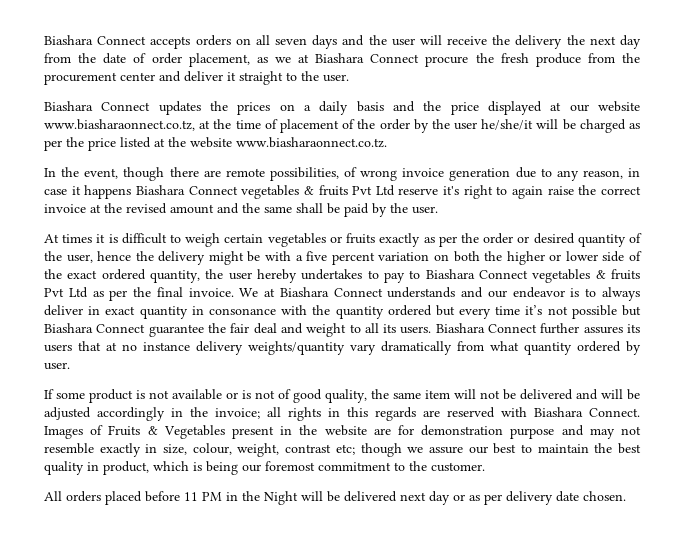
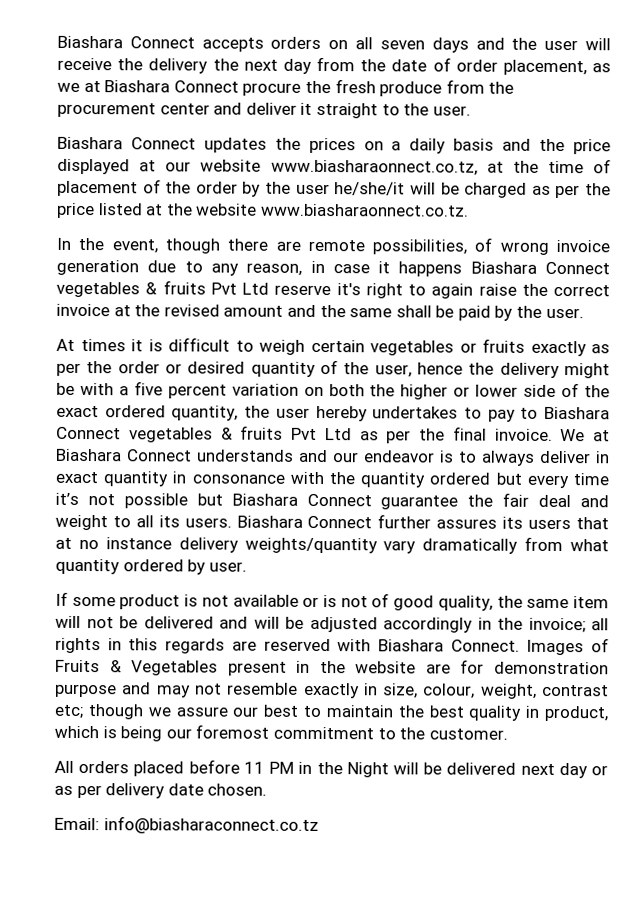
+ Email: info@biasharaconnect.co.tz

